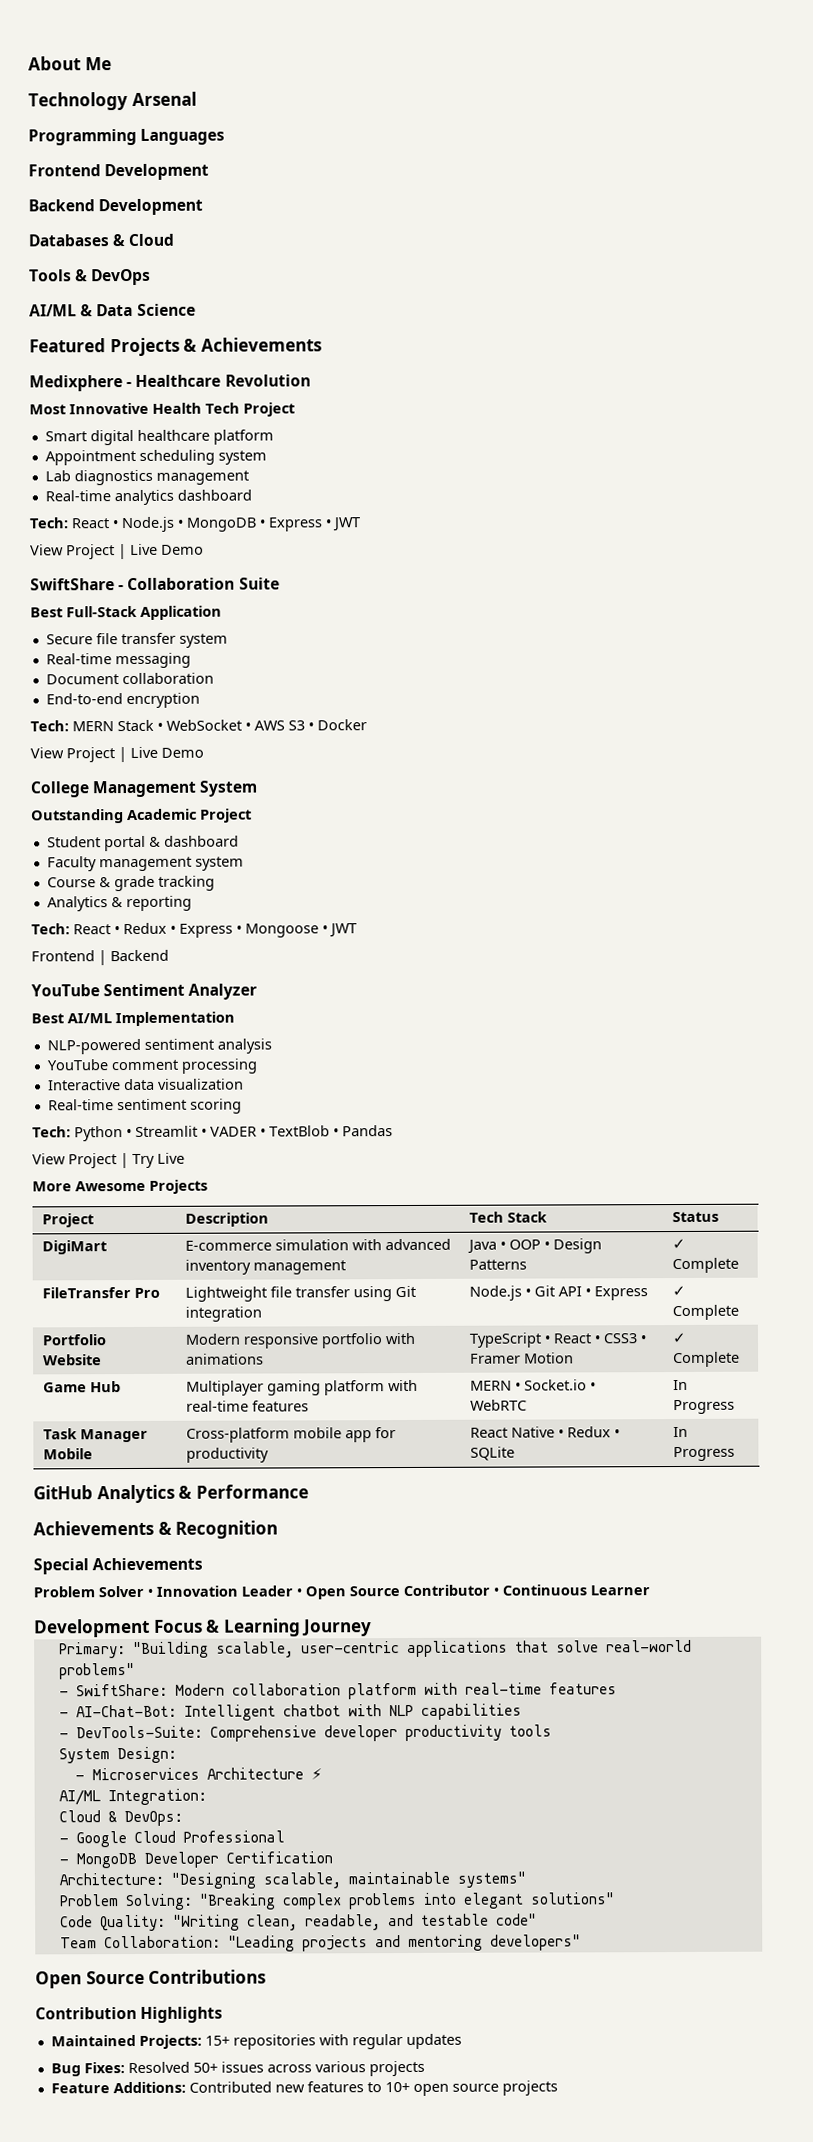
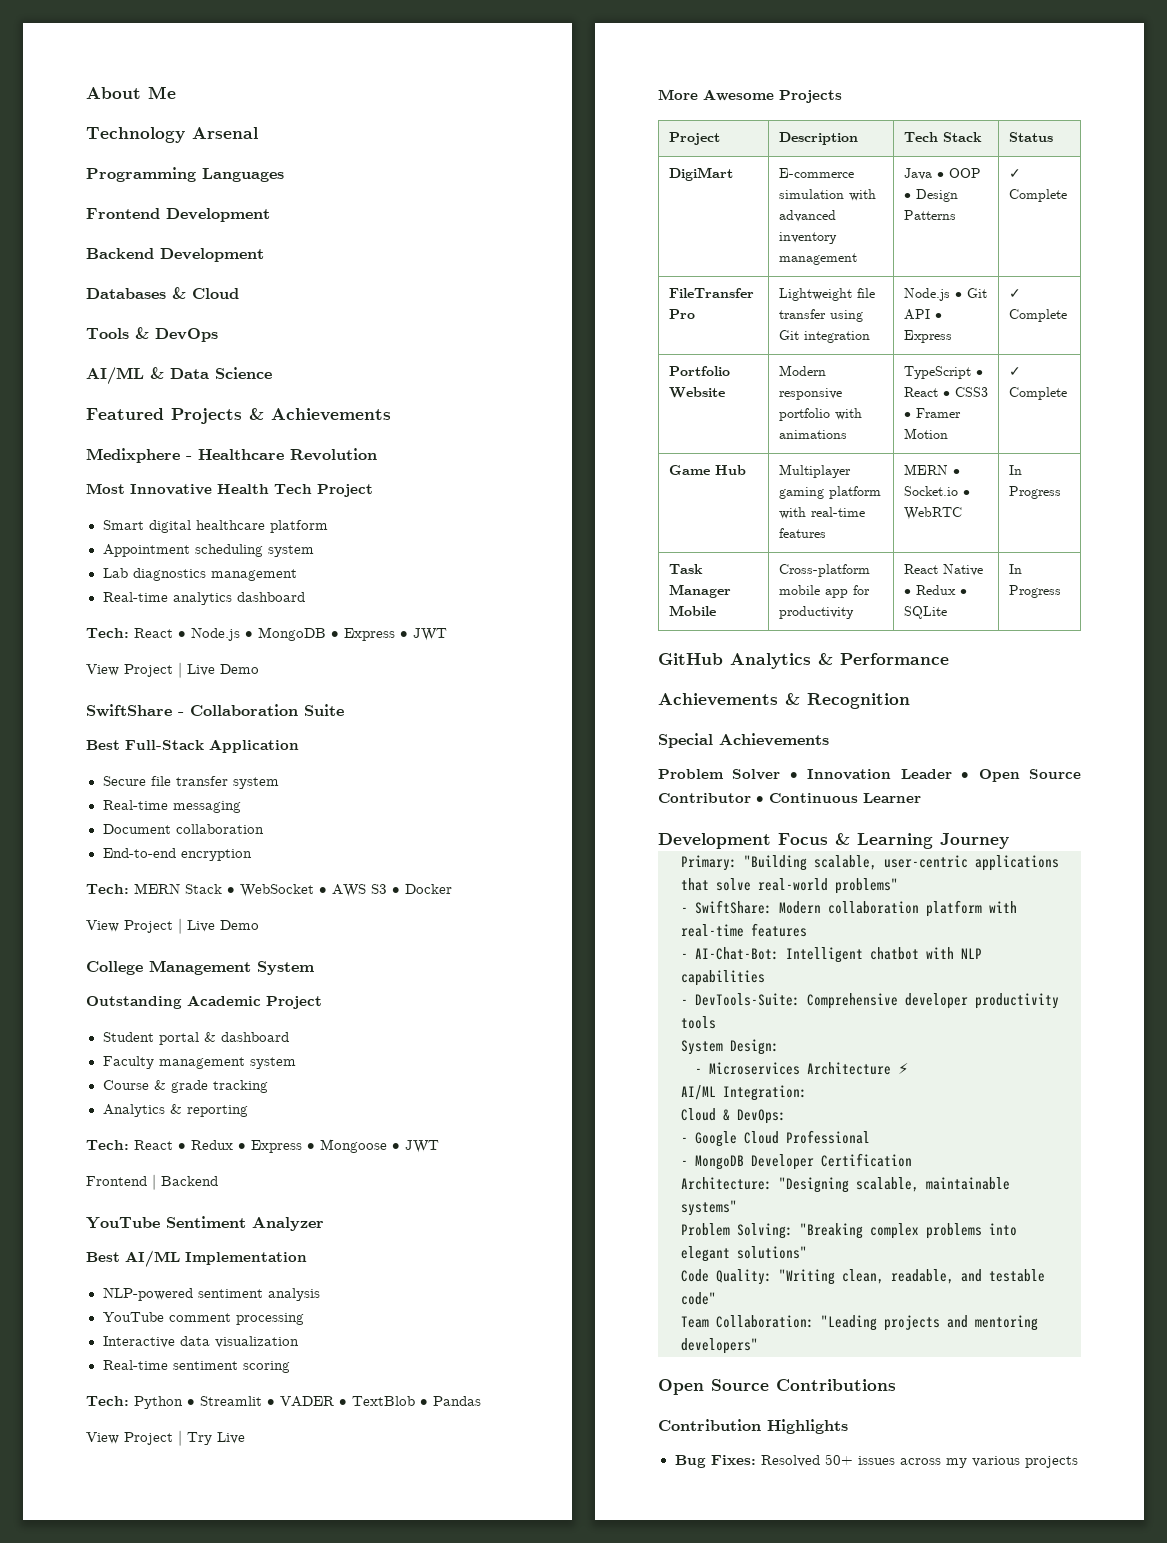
- Maintained Projects: 15+ repositories with regular updates
- Bug Fixes: Resolved 50+ issues across various projects
+ Bug Fixes: Resolved 50+ issues across my various projects
- Feature Additions: Contributed new features to 10+ open source projects

